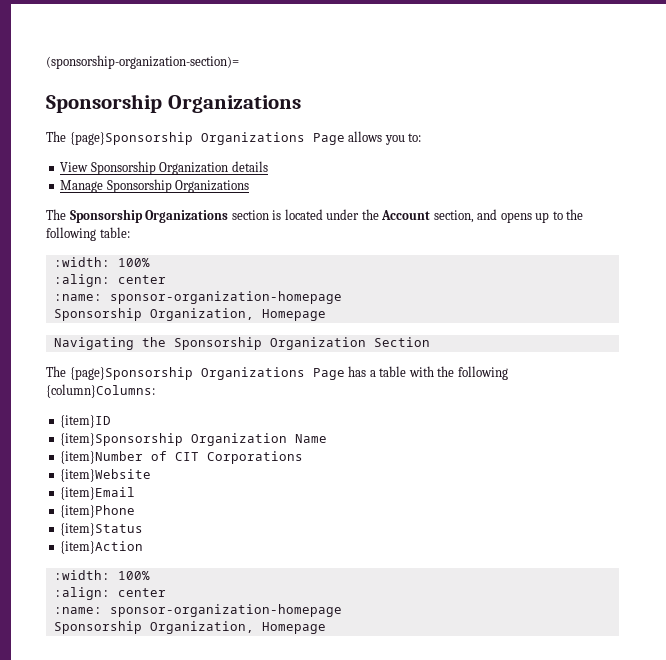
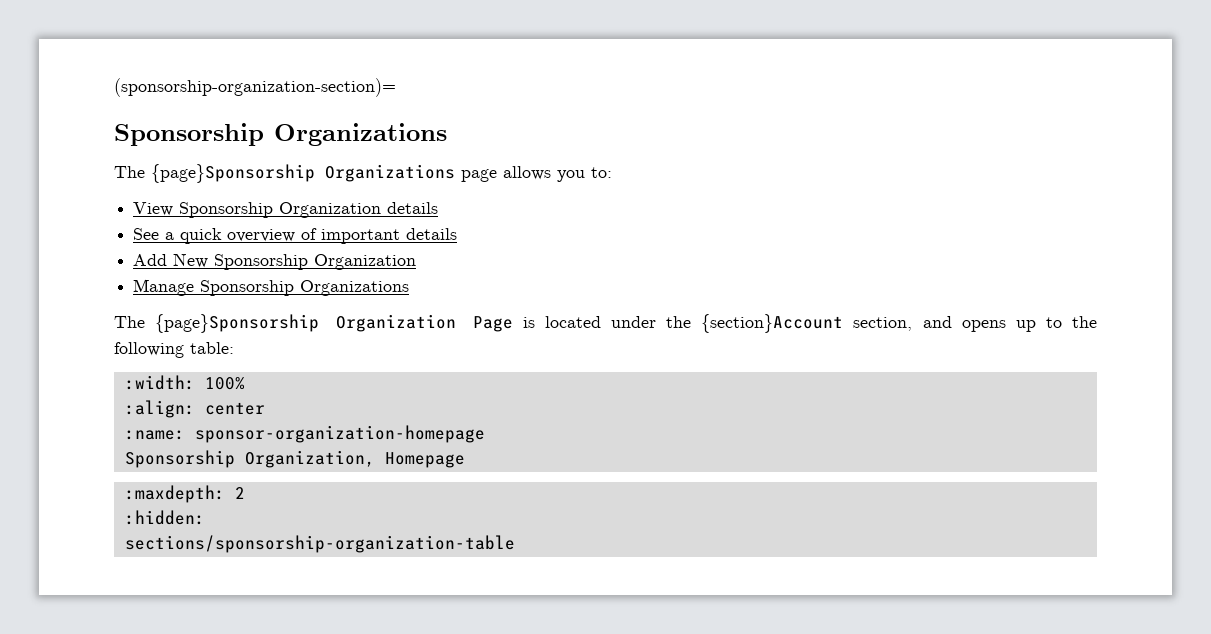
- The {page}Sponsorship Organizations Page allows you to:
+ The {page}Sponsorship Organizations page allows you to:
+ See a quick overview of important details
+ Add New Sponsorship Organization
- The Sponsorship Organizations section is located under the Account section, and opens up to the following table:
+ The {page}Sponsorship Organization Page is located under the {section}Account section, and opens up to the following table:
- Navigating the Sponsorship Organization Section
- The {page}Sponsorship Organizations Page has a table with the following {column}Columns:
- {item}ID
- {item}Sponsorship Organization Name
- {item}Number of CIT Corporations
- {item}Website
- {item}Email
- {item}Phone
- {item}Status
- {item}Action
- :width: 100%
- :align: center
- :name: sponsor-organization-homepage
- Sponsorship Organization, Homepage
+ :maxdepth: 2
+ :hidden:
+ sections/sponsorship-organization-table

